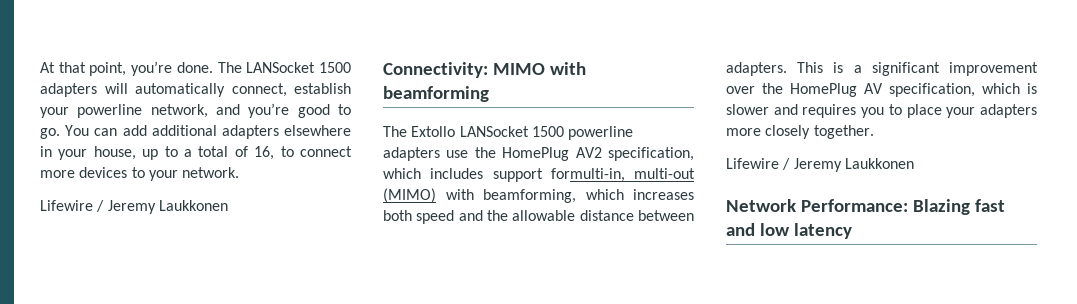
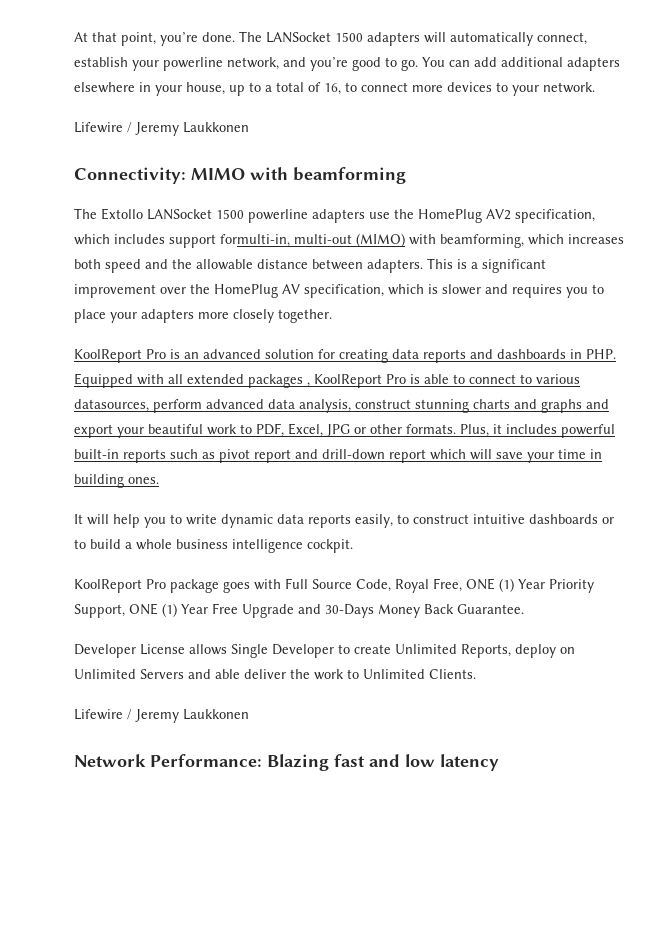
+ KoolReport Pro is an advanced solution for creating data reports and dashboards in PHP. Equipped with all extended packages , KoolReport Pro is able to connect to various datasources, perform advanced data analysis, construct stunning charts and graphs and export your beautiful work to PDF, Excel, JPG or other formats. Plus, it includes powerful built-in reports such as pivot report and drill-down report which will save your time in building ones.
+ It will help you to write dynamic data reports easily, to construct intuitive dashboards or to build a whole business intelligence cockpit.
+ KoolReport Pro package goes with Full Source Code, Royal Free, ONE (1) Year Priority Support, ONE (1) Year Free Upgrade and 30-Days Money Back Guarantee.
+ Developer License allows Single Developer to create Unlimited Reports, deploy on Unlimited Servers and able deliver the work to Unlimited Clients.

